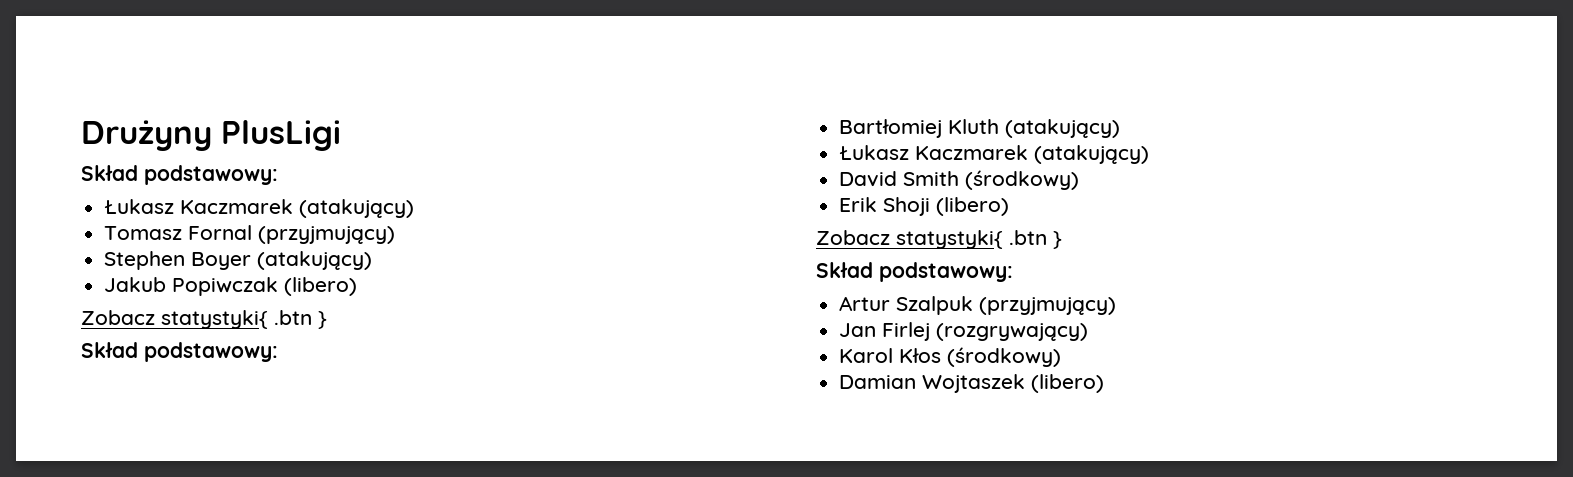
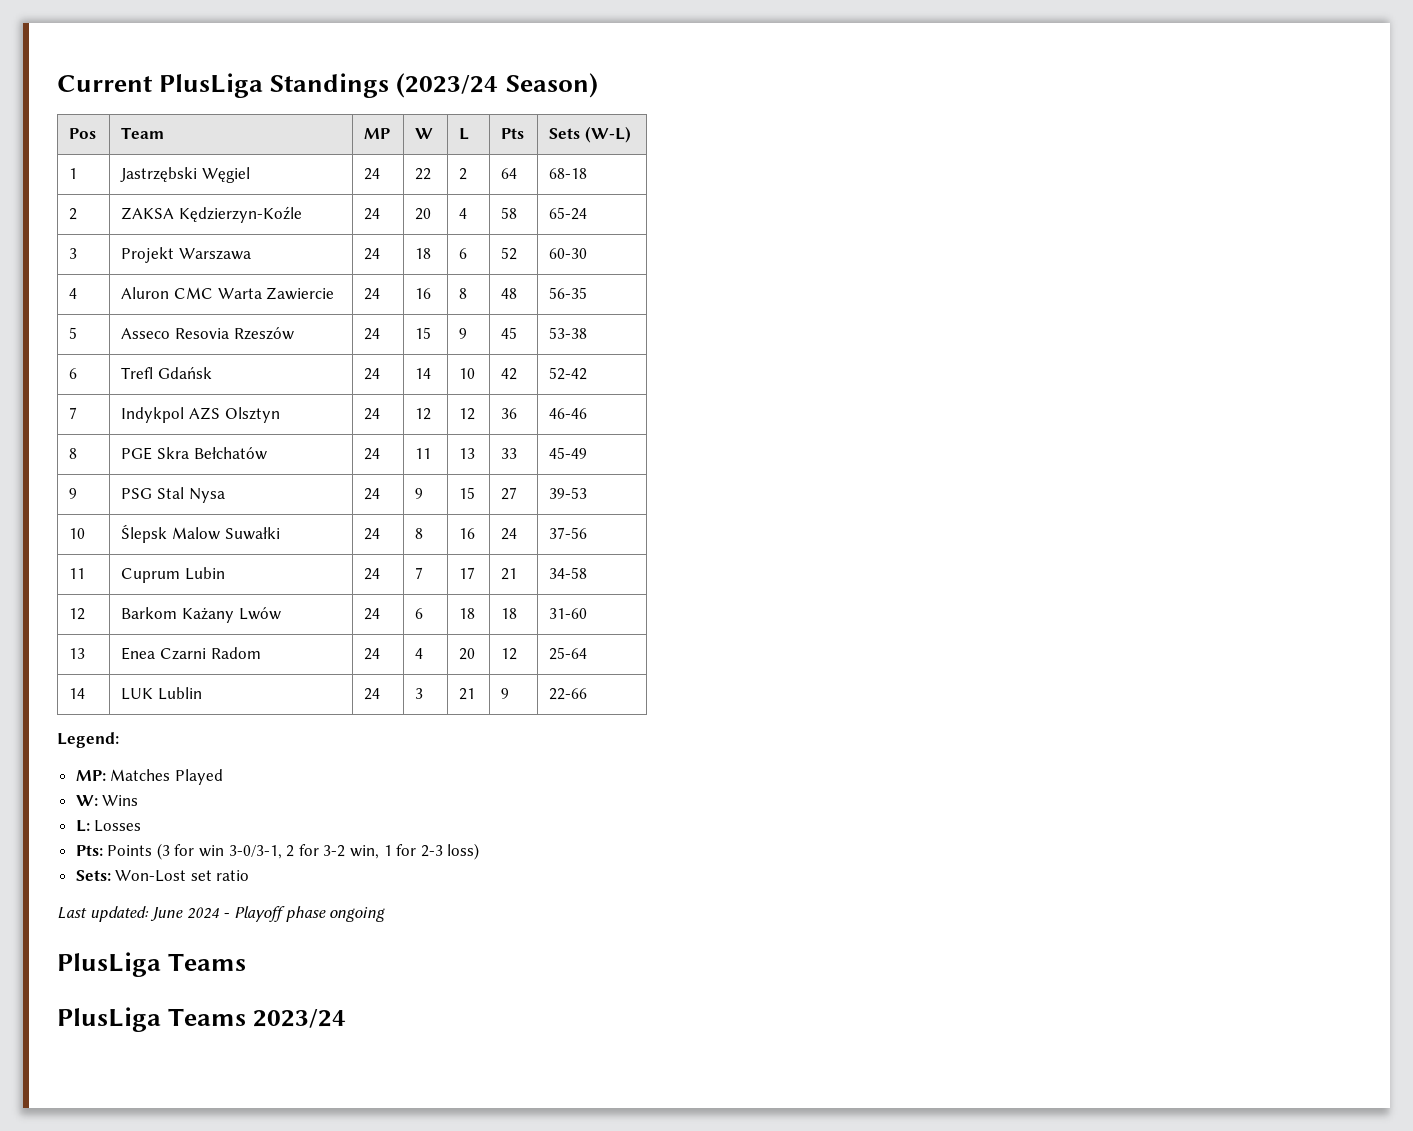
- Drużyny PlusLigi
- Skład podstawowy:
- Łukasz Kaczmarek (atakujący)
- Tomasz Fornal (przyjmujący)
- Stephen Boyer (atakujący)
- Jakub Popiwczak (libero)
- Zobacz statystyki{ .btn }
- Skład podstawowy:
- Bartłomiej Kluth (atakujący)
- Łukasz Kaczmarek (atakujący)
- David Smith (środkowy)
- Erik Shoji (libero)
- Zobacz statystyki{ .btn }
- Skład podstawowy:
- Artur Szalpuk (przyjmujący)
- Jan Firlej (rozgrywający)
- Karol Kłos (środkowy)
- Damian Wojtaszek (libero)
+ Current PlusLiga Standings (2023/24 Season)
+ Pos | Team | MP | W | L | Pts | Sets (W-L)
+ 1 | Jastrzębski Węgiel | 24 | 22 | 2 | 64 | 68-18
+ 2 | ZAKSA Kędzierzyn-Koźle | 24 | 20 | 4 | 58 | 65-24
+ 3 | Projekt Warszawa | 24 | 18 | 6 | 52 | 60-30
+ 4 | Aluron CMC Warta Zawiercie | 24 | 16 | 8 | 48 | 56-35
+ 5 | Asseco Resovia Rzeszów | 24 | 15 | 9 | 45 | 53-38
+ 6 | Trefl Gdańsk | 24 | 14 | 10 | 42 | 52-42
+ 7 | Indykpol AZS Olsztyn | 24 | 12 | 12 | 36 | 46-46
+ 8 | PGE Skra Bełchatów | 24 | 11 | 13 | 33 | 45-49
+ 9 | PSG Stal Nysa | 24 | 9 | 15 | 27 | 39-53
+ 10 | Ślepsk Malow Suwałki | 24 | 8 | 16 | 24 | 37-56
+ 11 | Cuprum Lubin | 24 | 7 | 17 | 21 | 34-58
+ 12 | Barkom Każany Lwów | 24 | 6 | 18 | 18 | 31-60
+ 13 | Enea Czarni Radom | 24 | 4 | 20 | 12 | 25-64
+ 14 | LUK Lublin | 24 | 3 | 21 | 9 | 22-66
+ Legend:
+ MP: Matches Played
+ W: Wins
+ L: Losses
+ Pts: Points (3 for win 3-0/3-1, 2 for 3-2 win, 1 for 2-3 loss)
+ Sets: Won-Lost set ratio
+ Last updated: June 2024 - Playoff phase ongoing
+ PlusLiga Teams
+ PlusLiga Teams 2023/24

